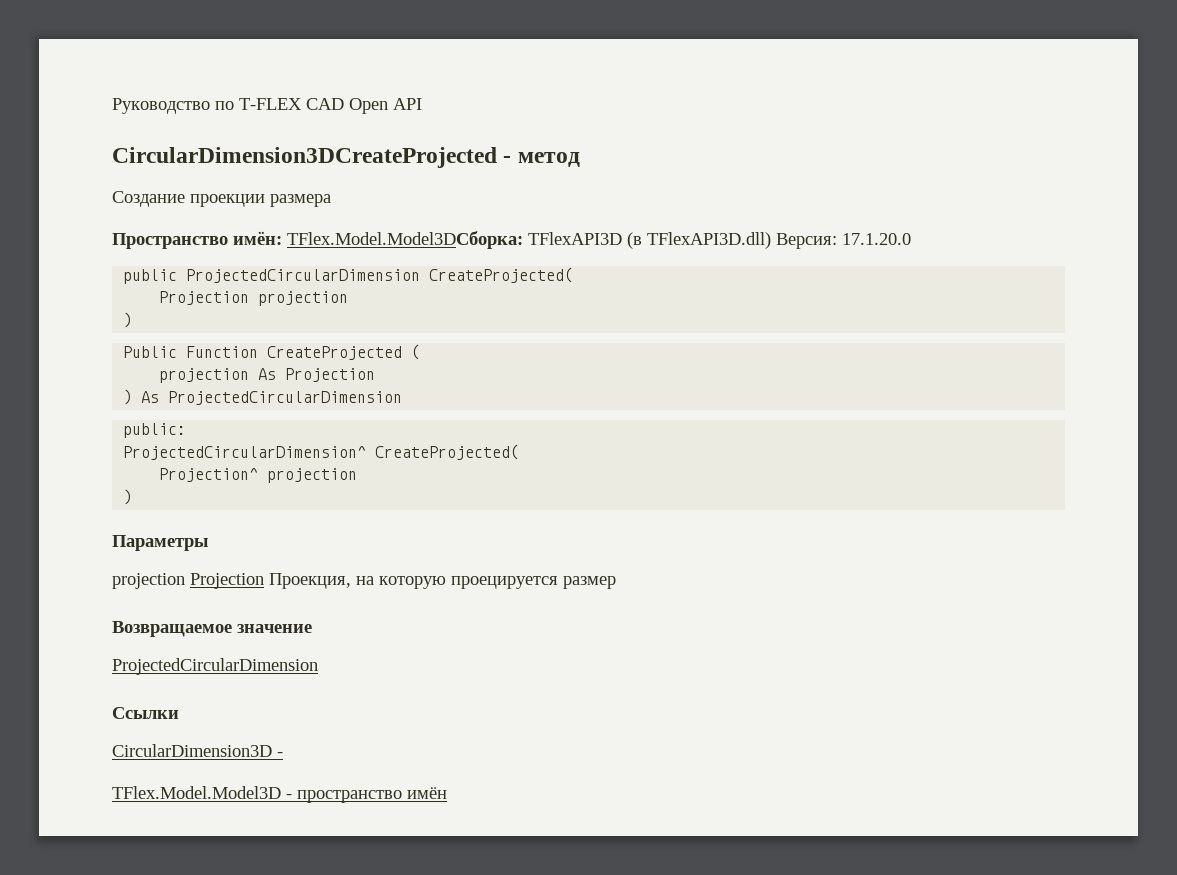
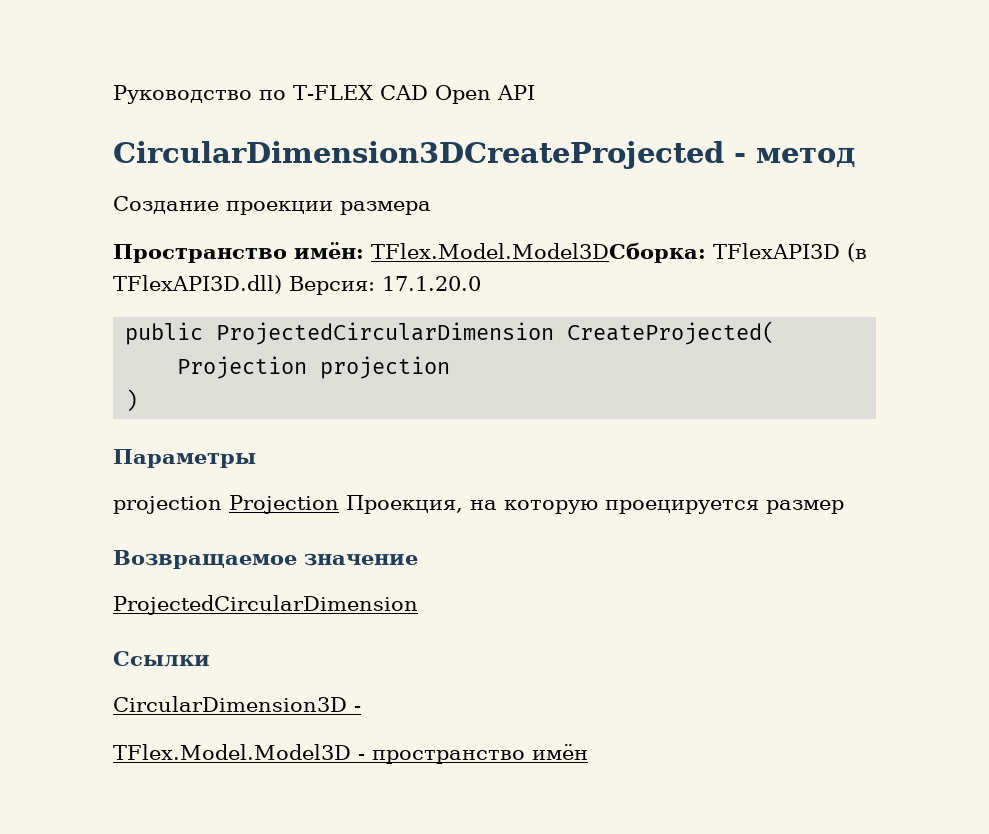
- Public Function CreateProjected (
- projection As Projection
- ) As ProjectedCircularDimension
- public:
- ProjectedCircularDimension^ CreateProjected(
- Projection^ projection
- )

